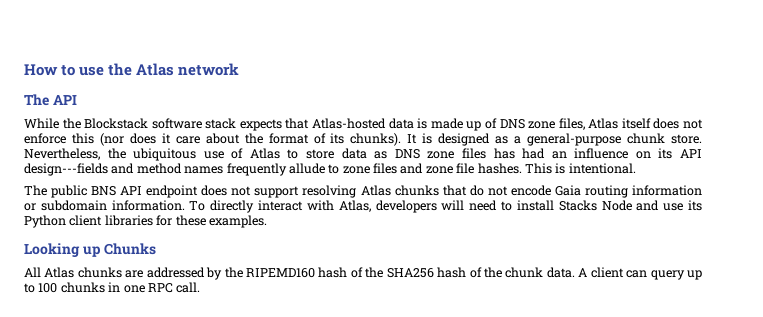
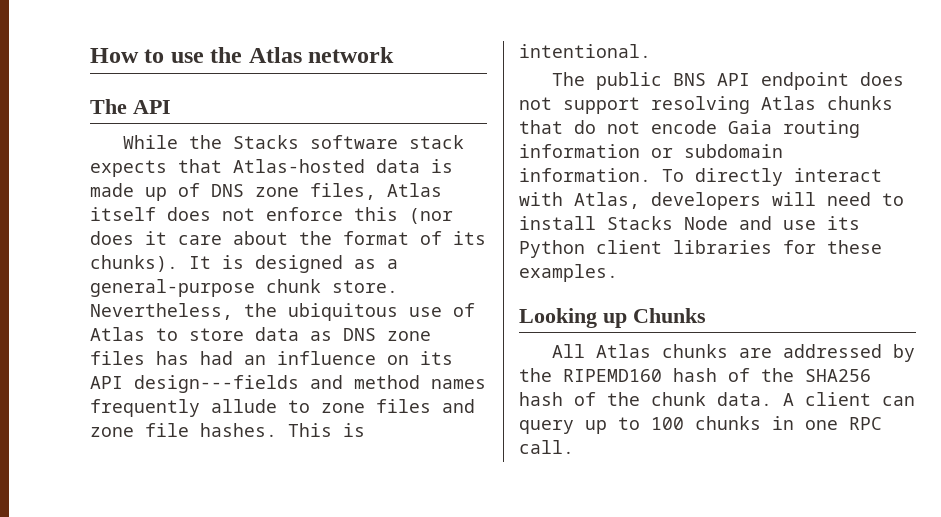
- While the Blockstack software stack expects that Atlas-hosted data is made up of DNS zone files, Atlas itself does not enforce this (nor does it care about the format of its chunks).
+ While the Stacks software stack expects that Atlas-hosted data is made up of DNS zone files, Atlas itself does not enforce this (nor does it care about the format of its chunks).

